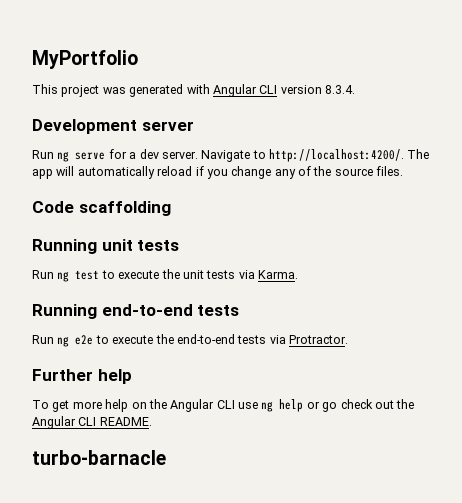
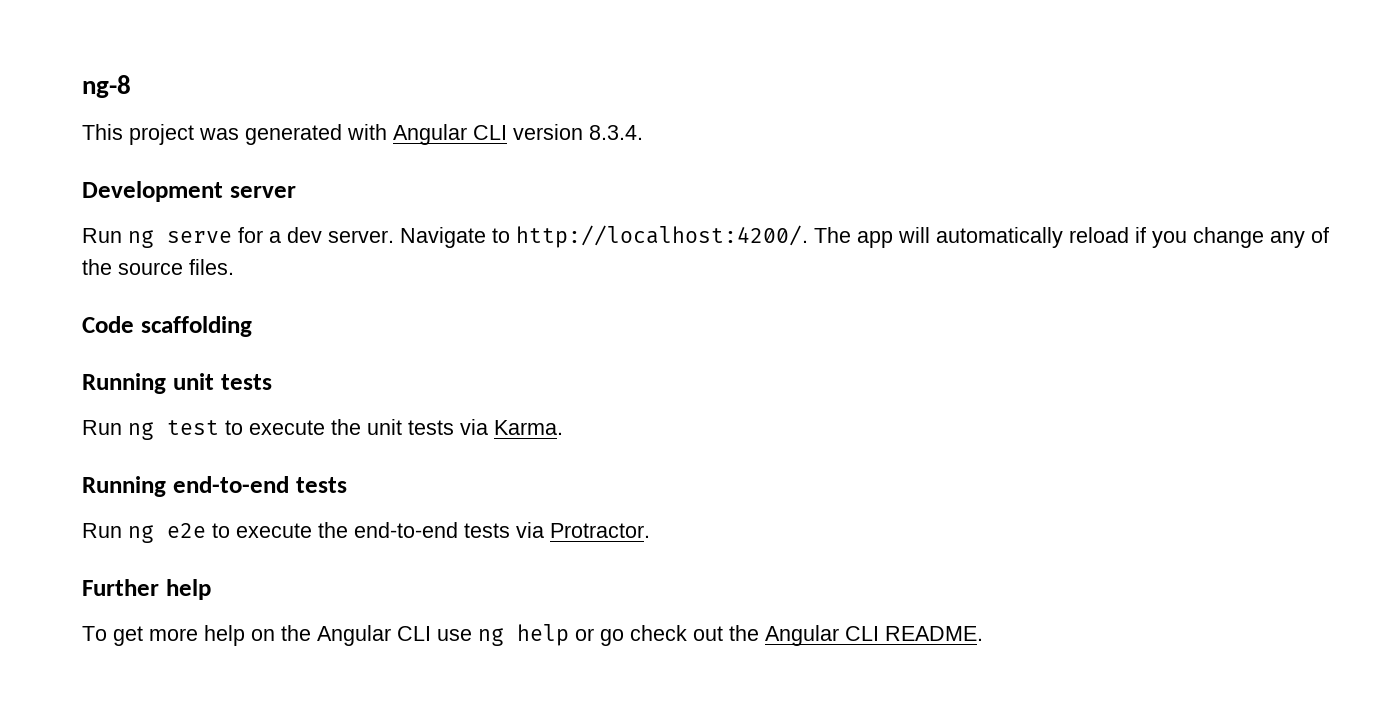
- MyPortfolio
+ ng-8
- turbo-barnacle

